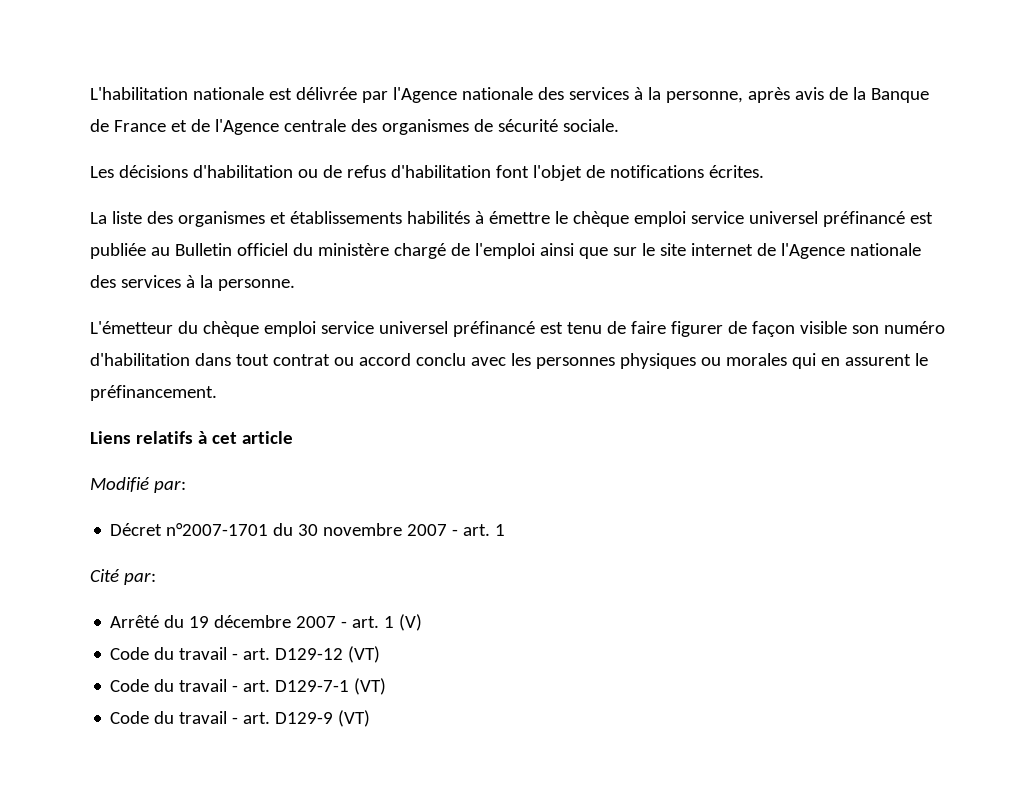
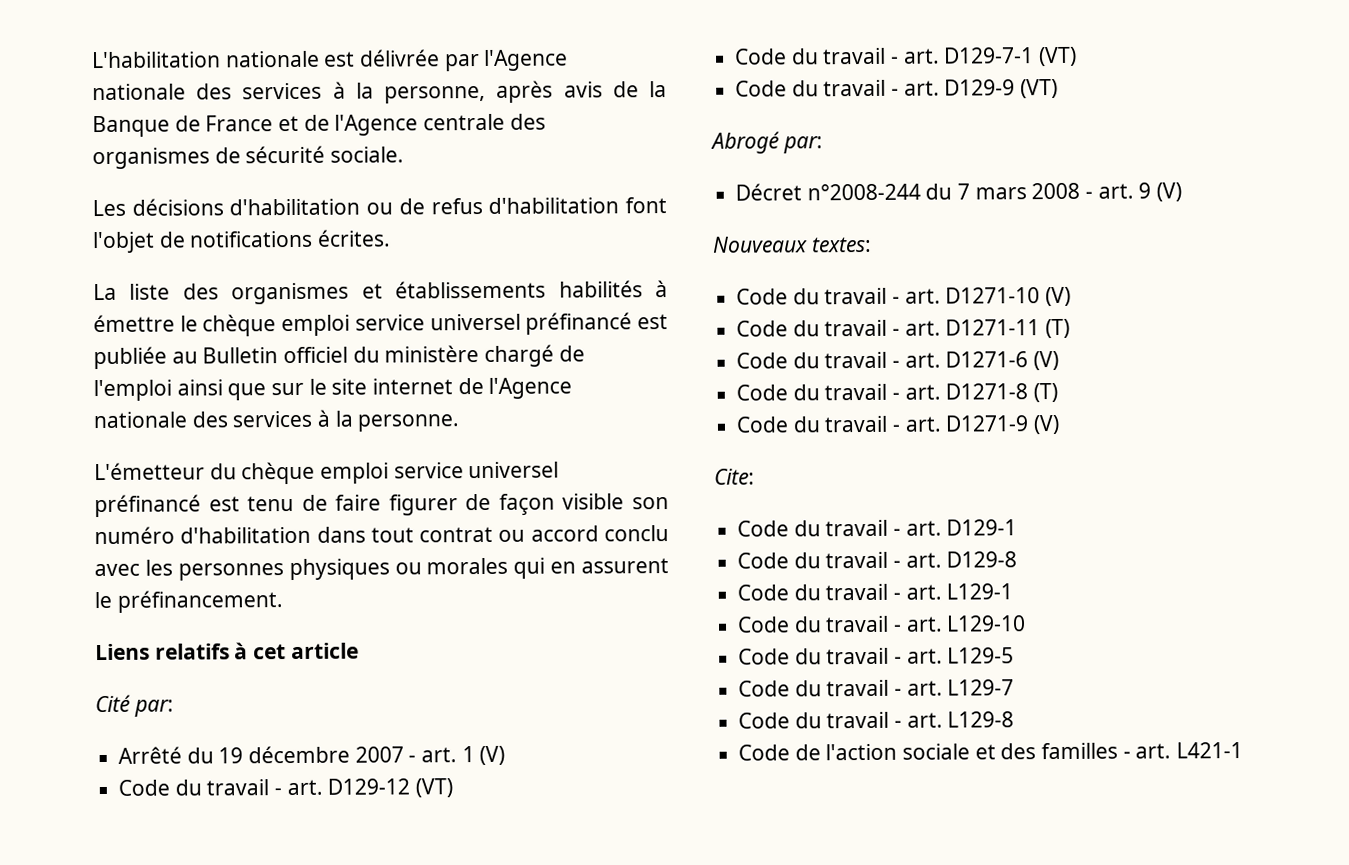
- Modifié par:
- Décret n°2007-1701 du 30 novembre 2007 - art. 1
+ Abrogé par:
+ Décret n°2008-244 du 7 mars 2008 - art. 9 (V)
+ Nouveaux textes:
+ Code du travail - art. D1271-10 (V)
+ Code du travail - art. D1271-11 (T)
+ Code du travail - art. D1271-6 (V)
+ Code du travail - art. D1271-8 (T)
+ Code du travail - art. D1271-9 (V)
+ Cite:
+ Code du travail - art. D129-1
+ Code du travail - art. D129-8
+ Code du travail - art. L129-1
+ Code du travail - art. L129-10
+ Code du travail - art. L129-5
+ Code du travail - art. L129-7
+ Code du travail - art. L129-8
+ Code de l'action sociale et des familles - art. L421-1

